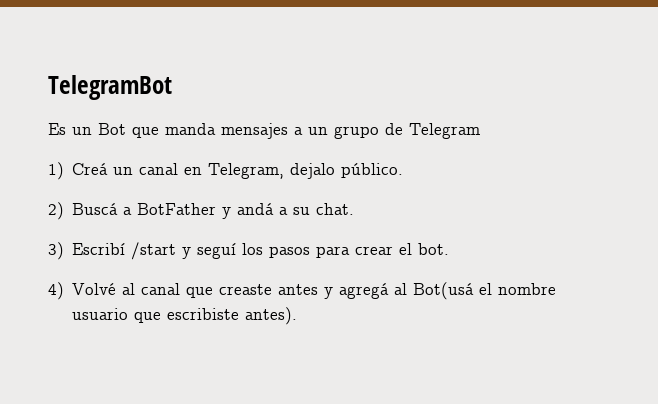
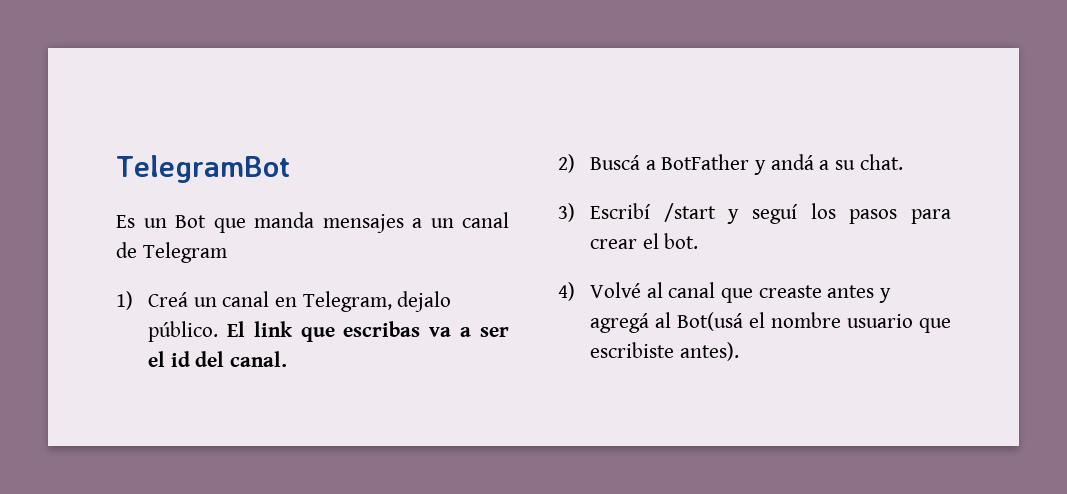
- Es un Bot que manda mensajes a un grupo de Telegram
+ Es un Bot que manda mensajes a un canal de Telegram
+ El link que escribas va a ser el id del canal.

